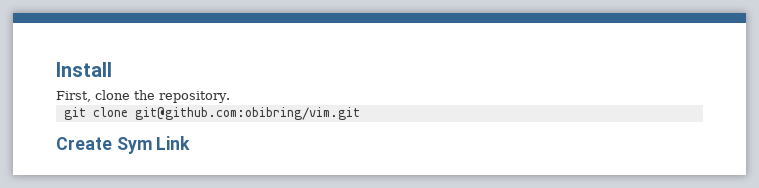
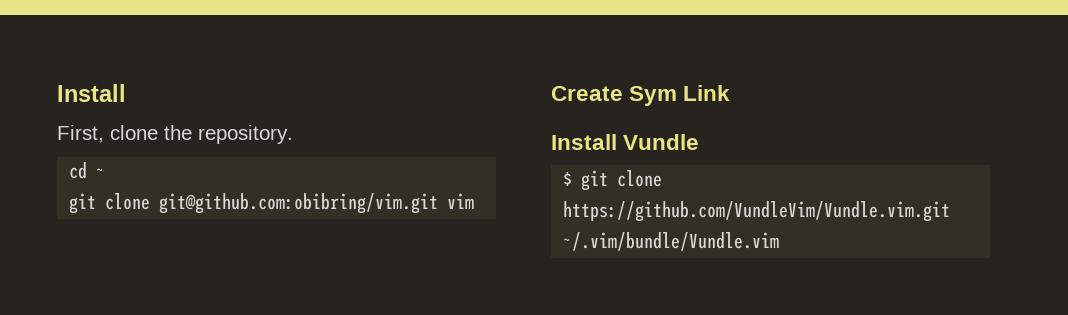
+ cd ~
- git clone git@github.com:obibring/vim.git
+ git clone git@github.com:obibring/vim.git vim
+ Install Vundle
+ $ git clone https://github.com/VundleVim/Vundle.vim.git ~/.vim/bundle/Vundle.vim

